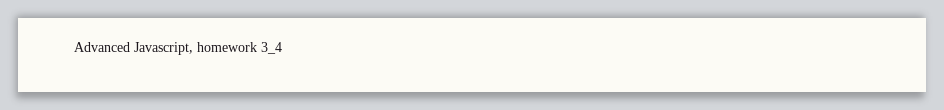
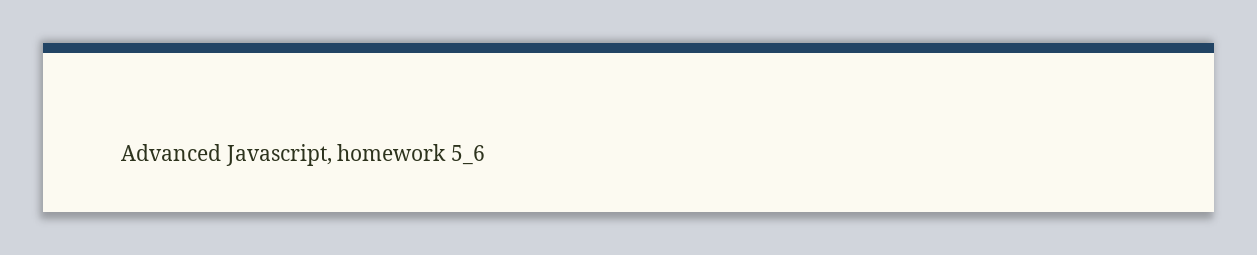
- Advanced Javascript, homework 3_4
+ Advanced Javascript, homework 5_6

